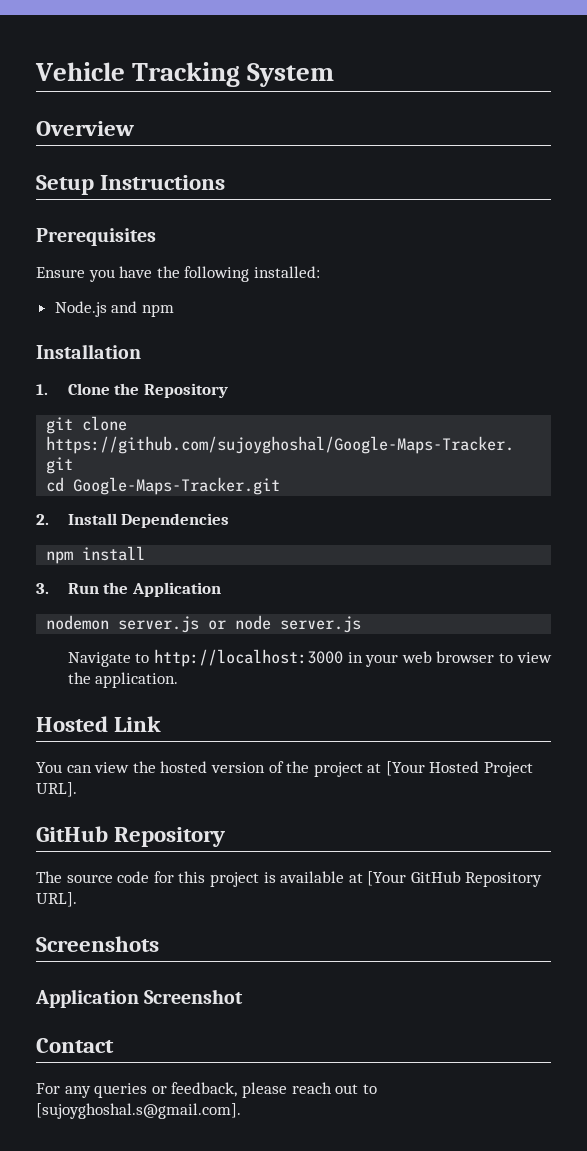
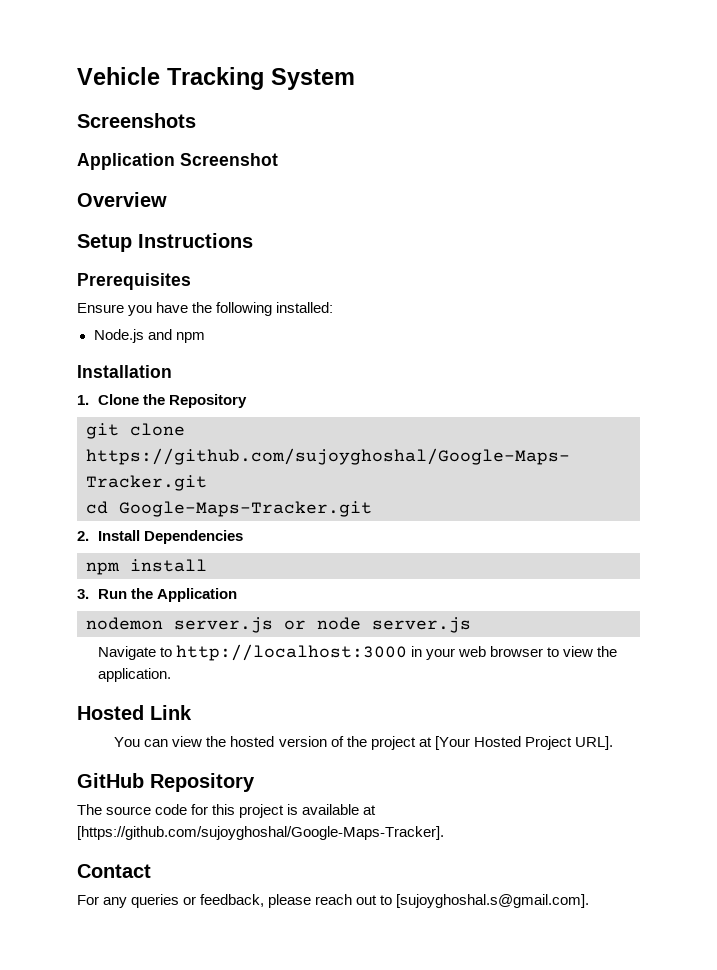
+ Screenshots
+ Application Screenshot
- The source code for this project is available at [Your GitHub Repository URL].
- Screenshots
- Application Screenshot
+ The source code for this project is available at [https://github.com/sujoyghoshal/Google-Maps-Tracker].

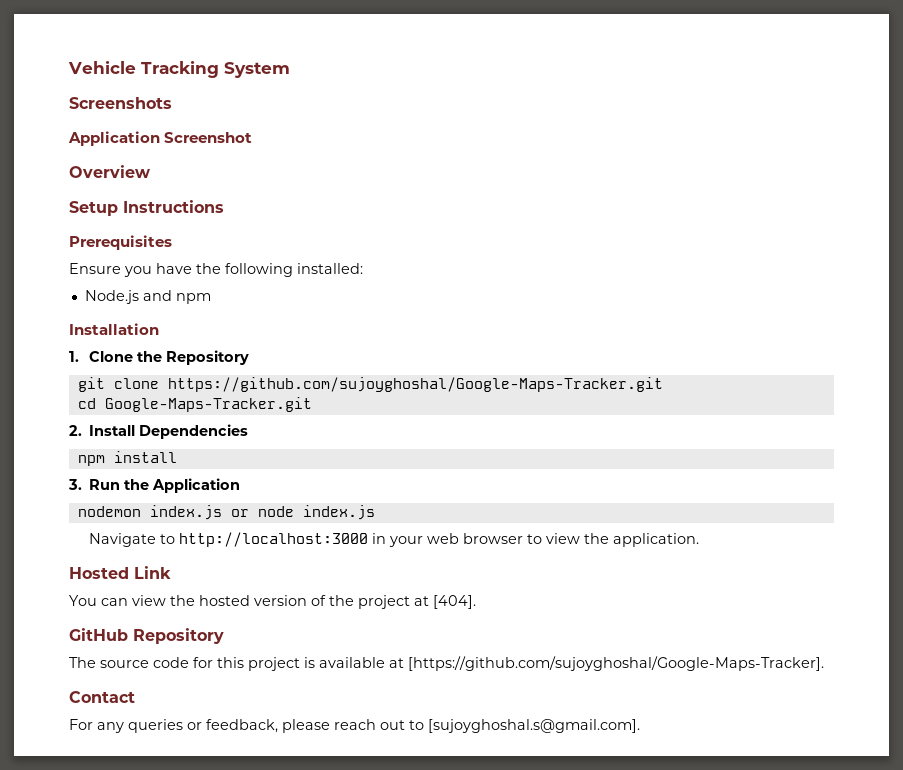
- nodemon server.js or node server.js
+ nodemon index.js or node index.js
- You can view the hosted version of the project at [Your Hosted Project URL].
+ You can view the hosted version of the project at [404].

